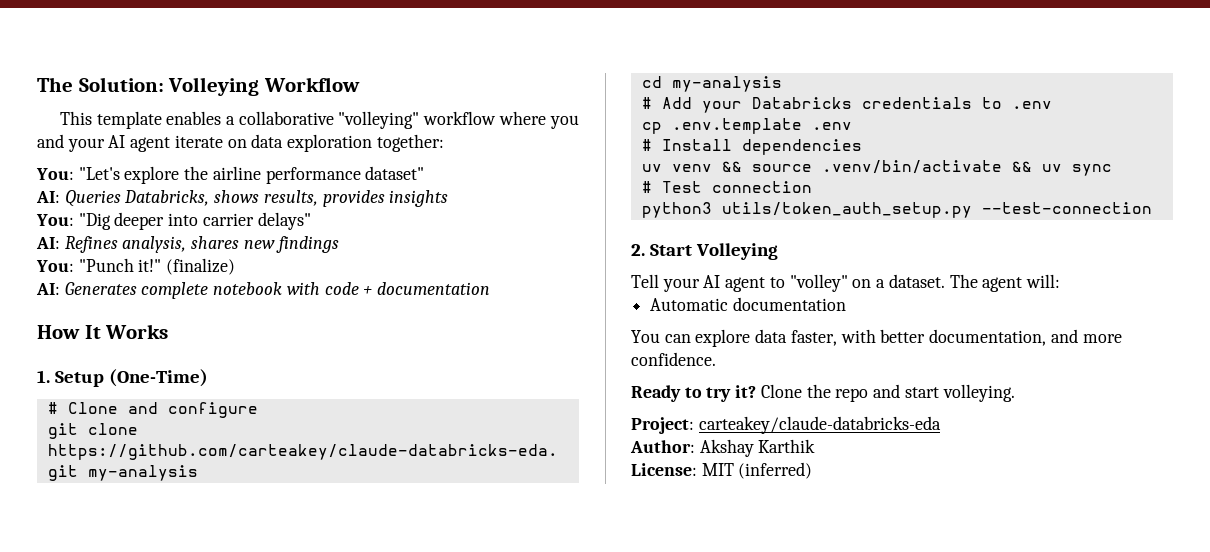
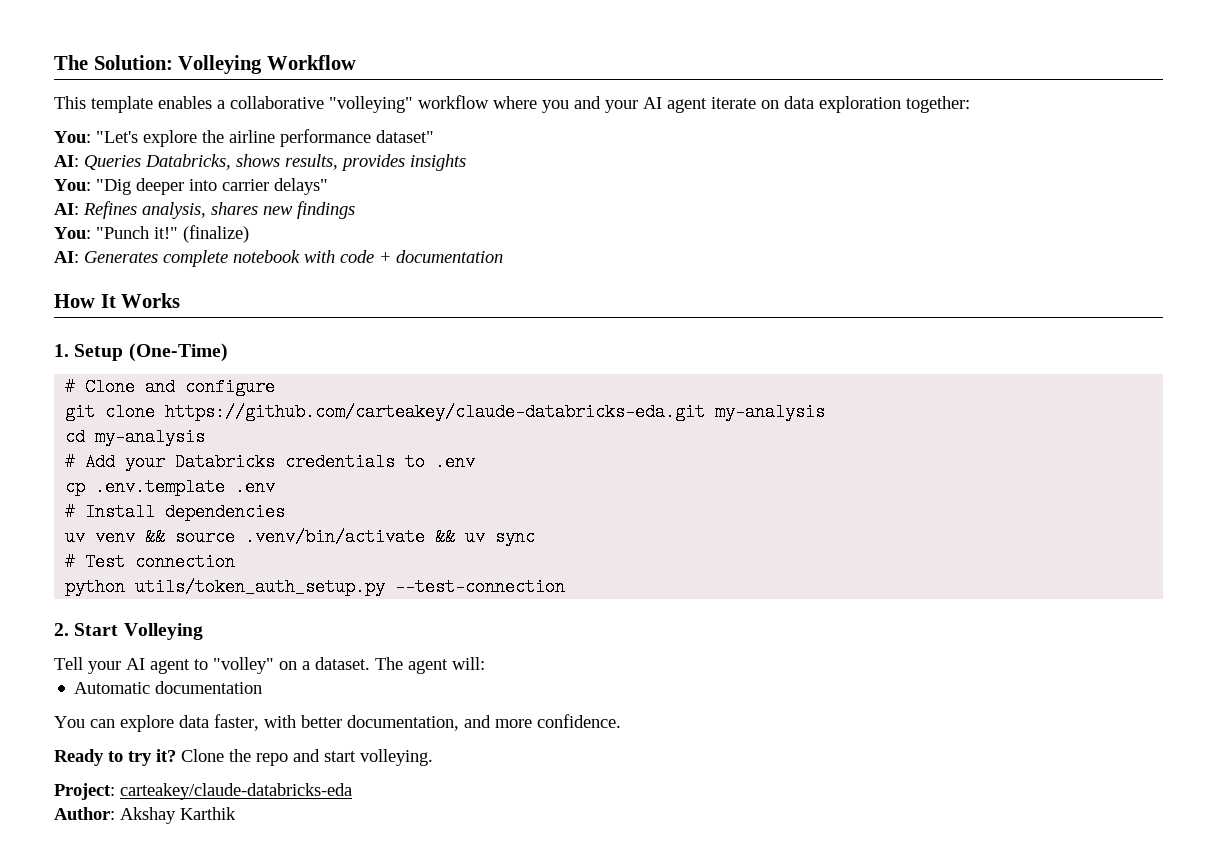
- python3 utils/token_auth_setup.py --test-connection
+ python utils/token_auth_setup.py --test-connection
- License: MIT (inferred)

